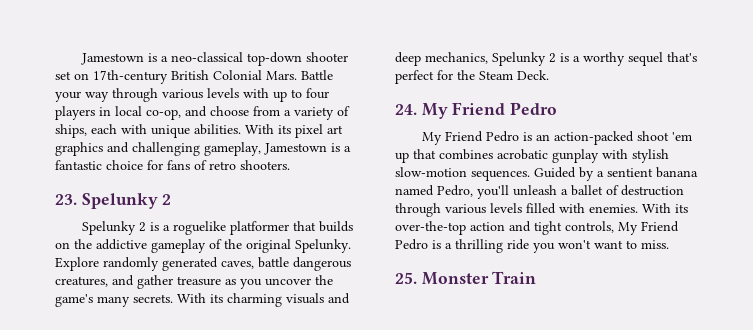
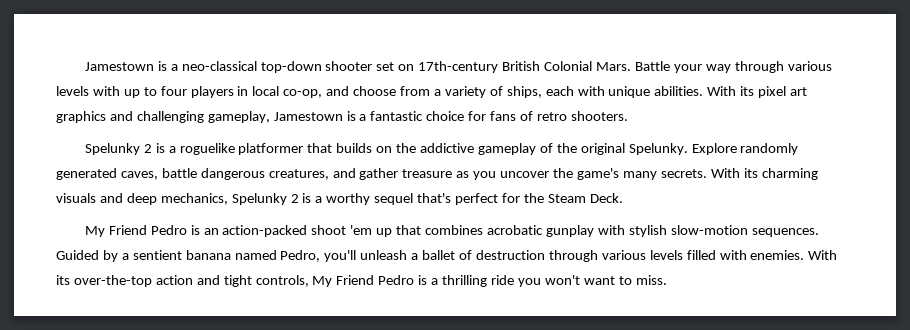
- 23. Spelunky 2
- 24. My Friend Pedro
- 25. Monster Train

